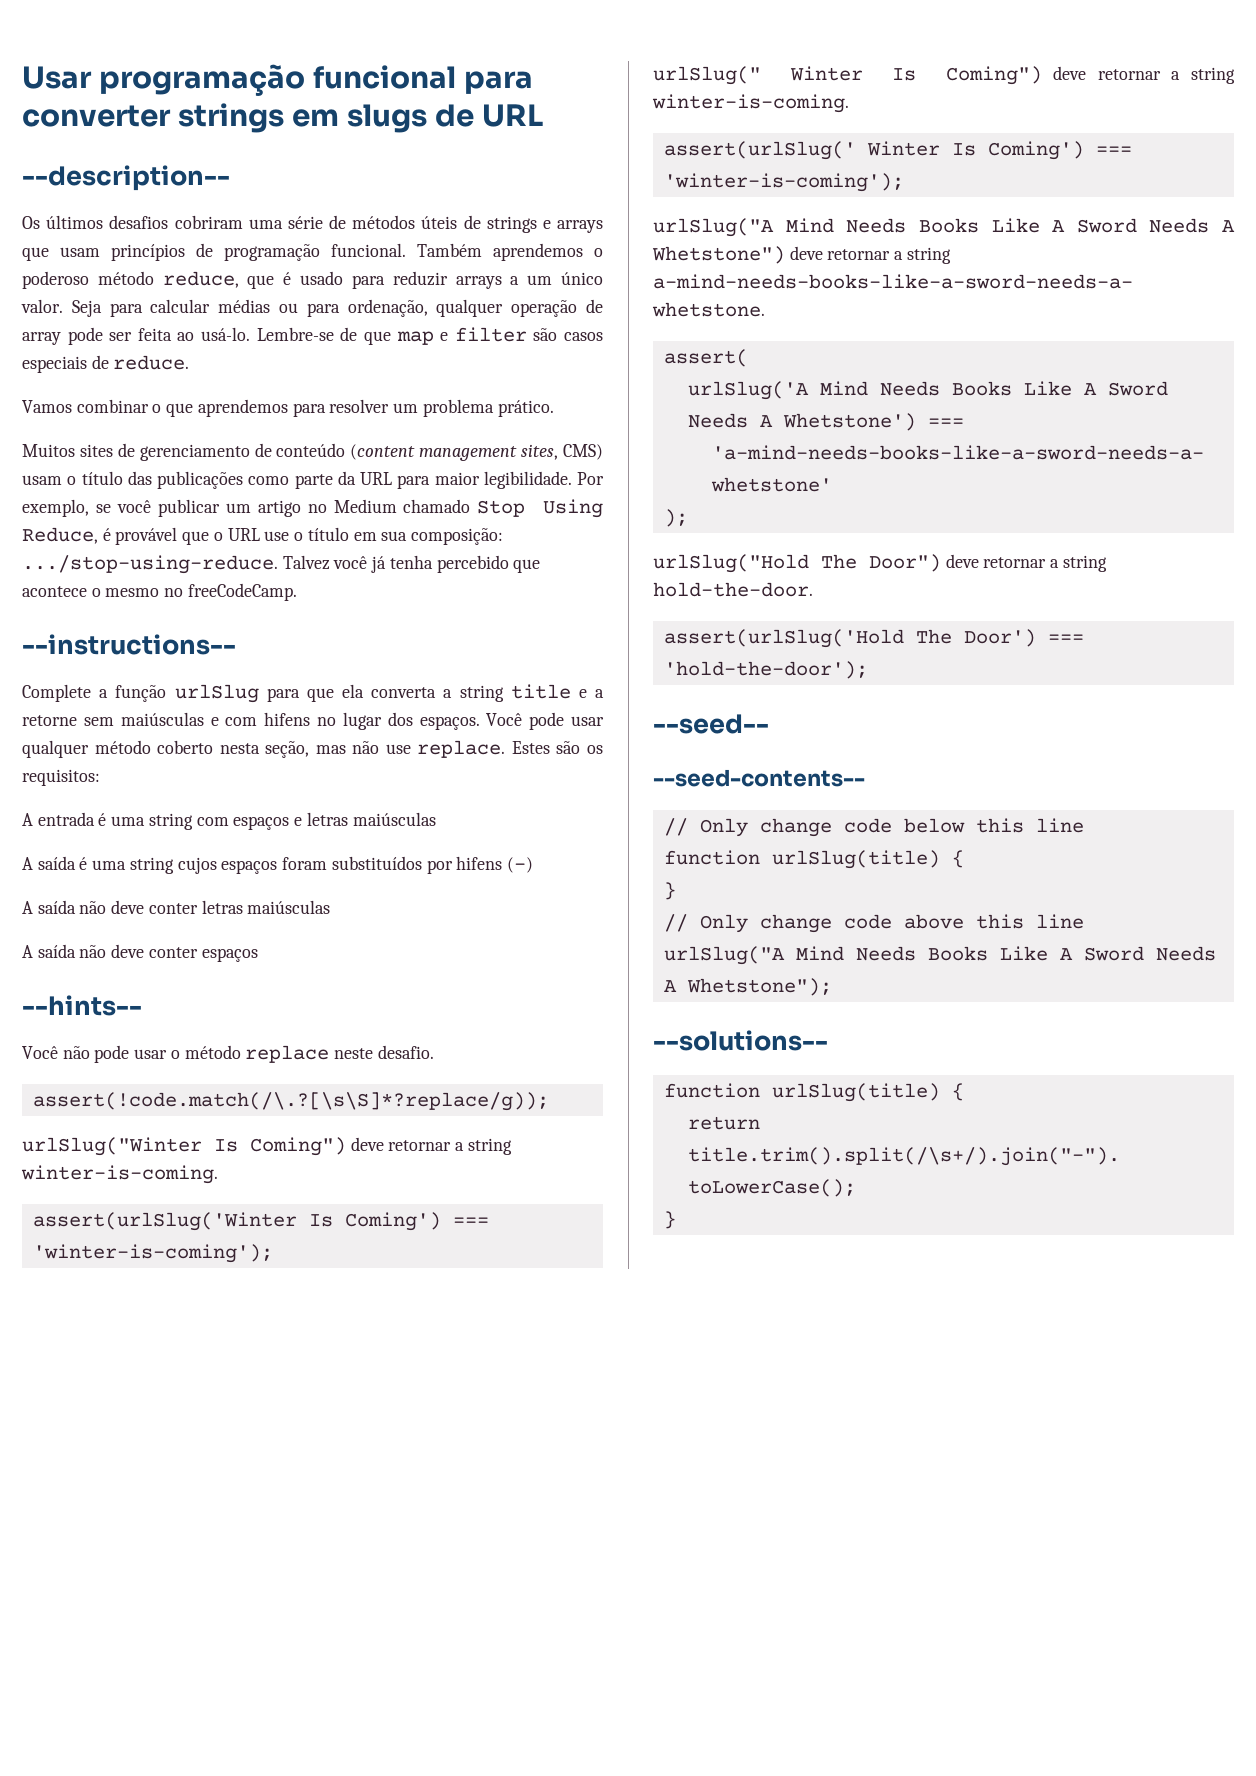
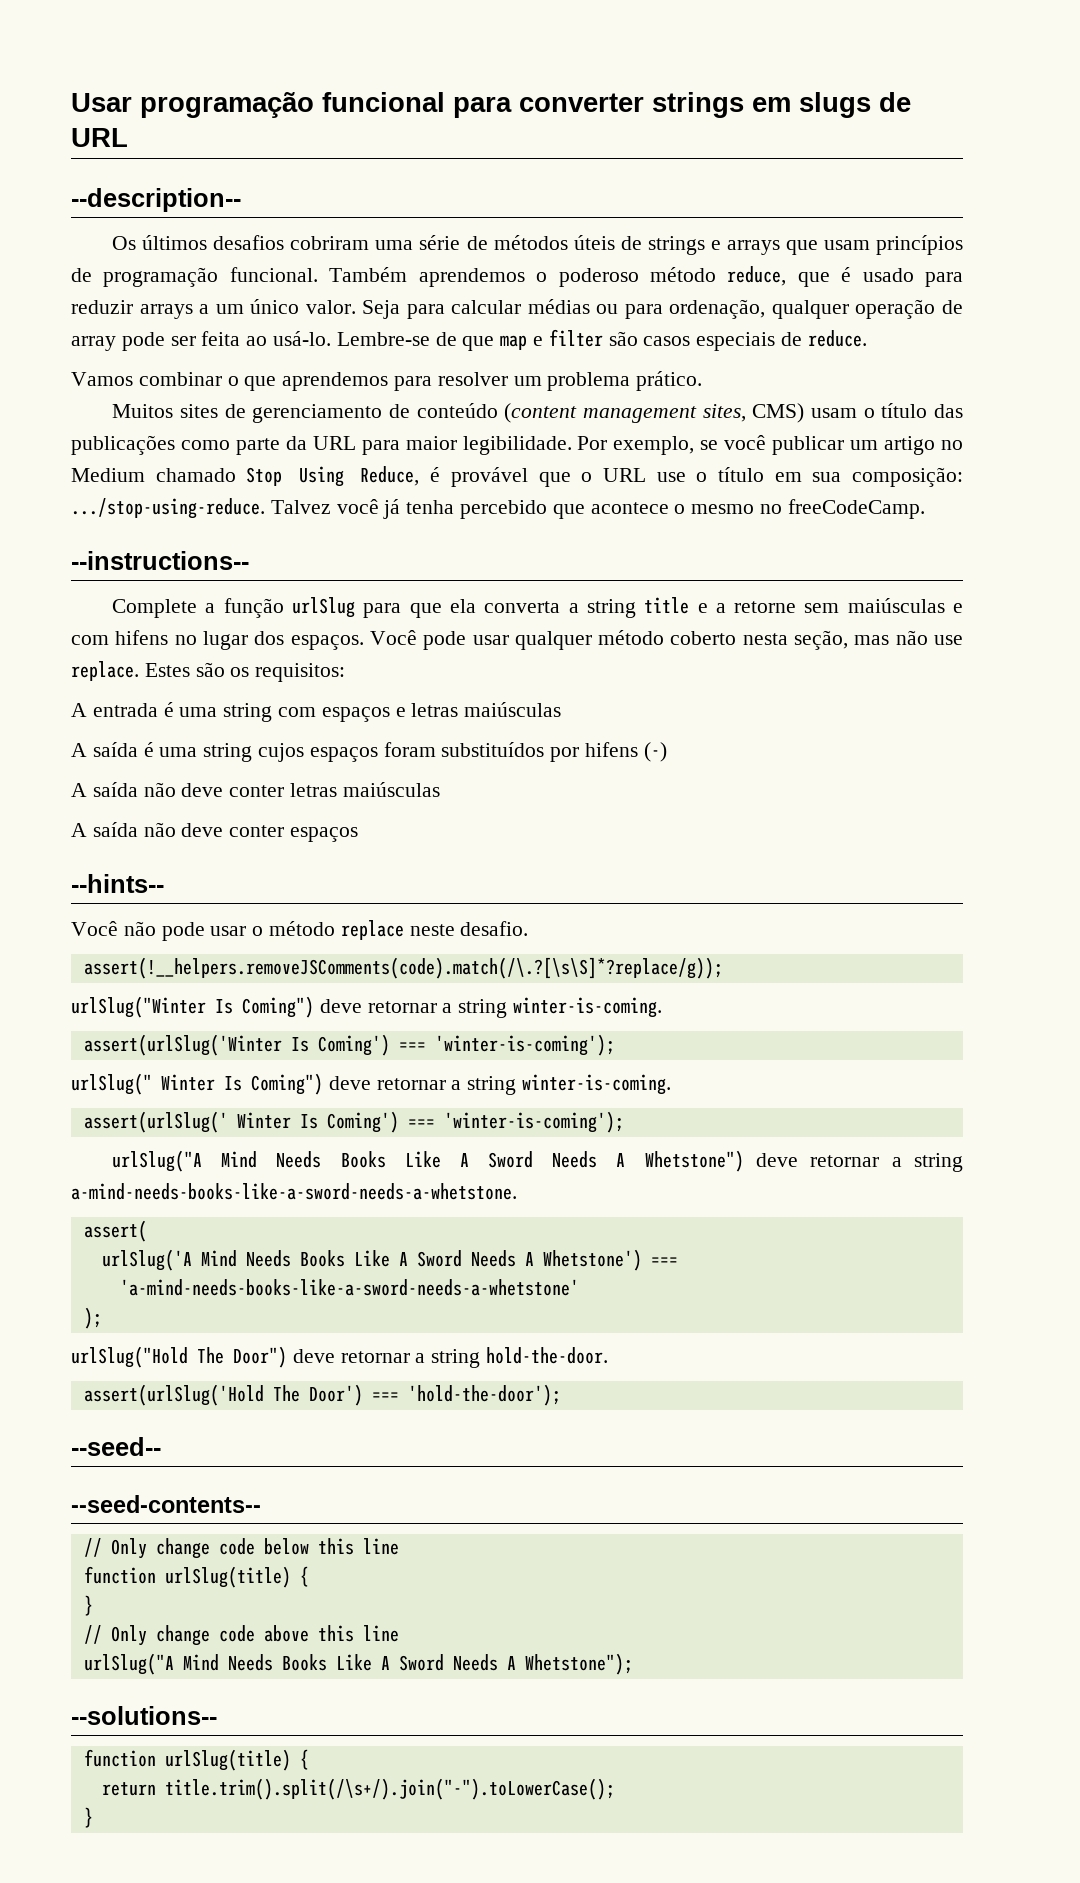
- assert(!code.match(/\.?[\s\S]*?replace/g));
+ assert(!__helpers.removeJSComments(code).match(/\.?[\s\S]*?replace/g));

